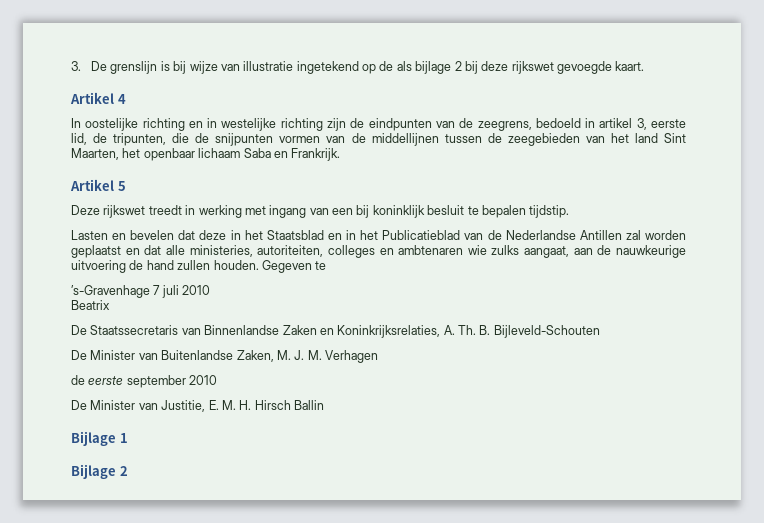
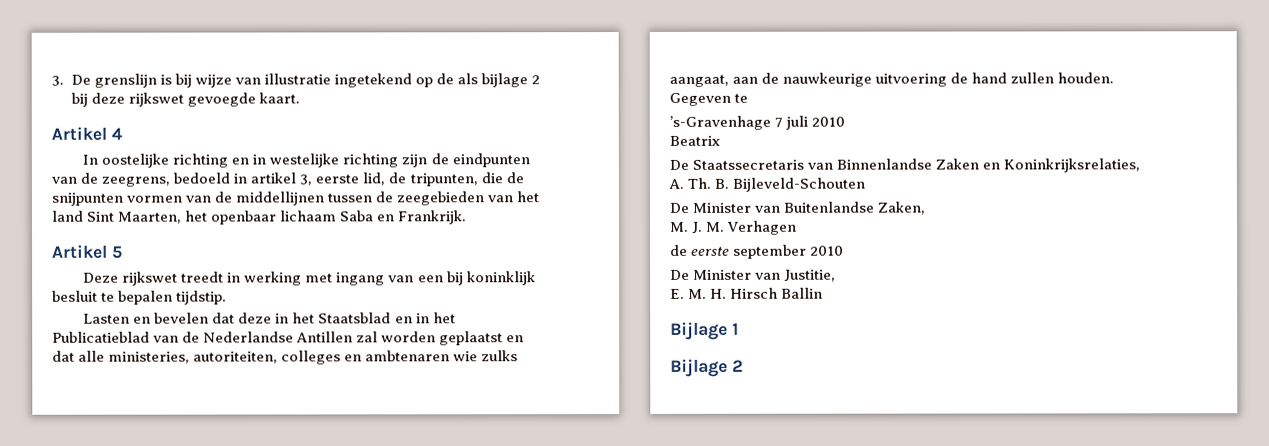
- De Staatssecretaris van Binnenlandse Zaken en Koninkrijksrelaties, A. Th. B. Bijleveld-Schouten
+ De Staatssecretaris van Binnenlandse Zaken en Koninkrijksrelaties,
+ A. Th. B. Bijleveld-Schouten
- De Minister van Buitenlandse Zaken, M. J. M. Verhagen
+ De Minister van Buitenlandse Zaken,
+ M. J. M. Verhagen
- De Minister van Justitie, E. M. H. Hirsch Ballin
+ De Minister van Justitie,
+ E. M. H. Hirsch Ballin

